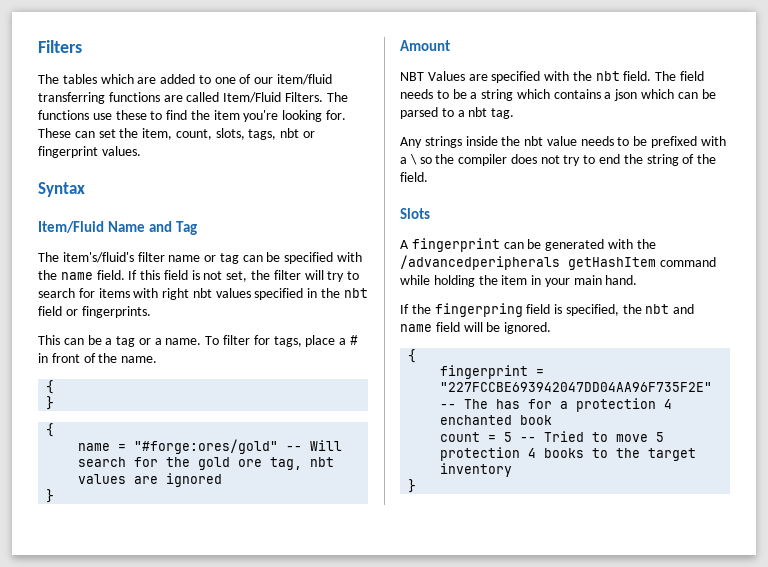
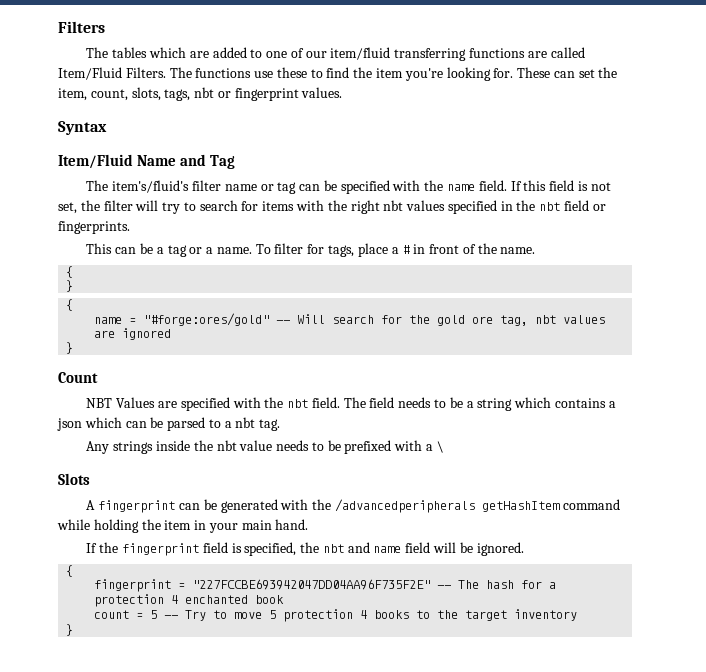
- If this field is not set, the filter will try to search for items with right nbt values specified in the nbt field or fingerprints.
+ If this field is not set, the filter will try to search for items with the right nbt values specified in the nbt field or fingerprints.
- Amount
+ Count
- Any strings inside the nbt value needs to be prefixed with a \ so the compiler does not try to end the string of the field.
+ Any strings inside the nbt value needs to be prefixed with a \
- If the fingerpring field is specified, the nbt and name field will be ignored.
+ If the fingerprint field is specified, the nbt and name field will be ignored.
- fingerprint = "227FCCBE693942047DD04AA96F735F2E" -- The has for a protection 4 enchanted book
+ fingerprint = "227FCCBE693942047DD04AA96F735F2E" -- The hash for a protection 4 enchanted book
- count = 5 -- Tried to move 5 protection 4 books to the target inventory
+ count = 5 -- Try to move 5 protection 4 books to the target inventory

